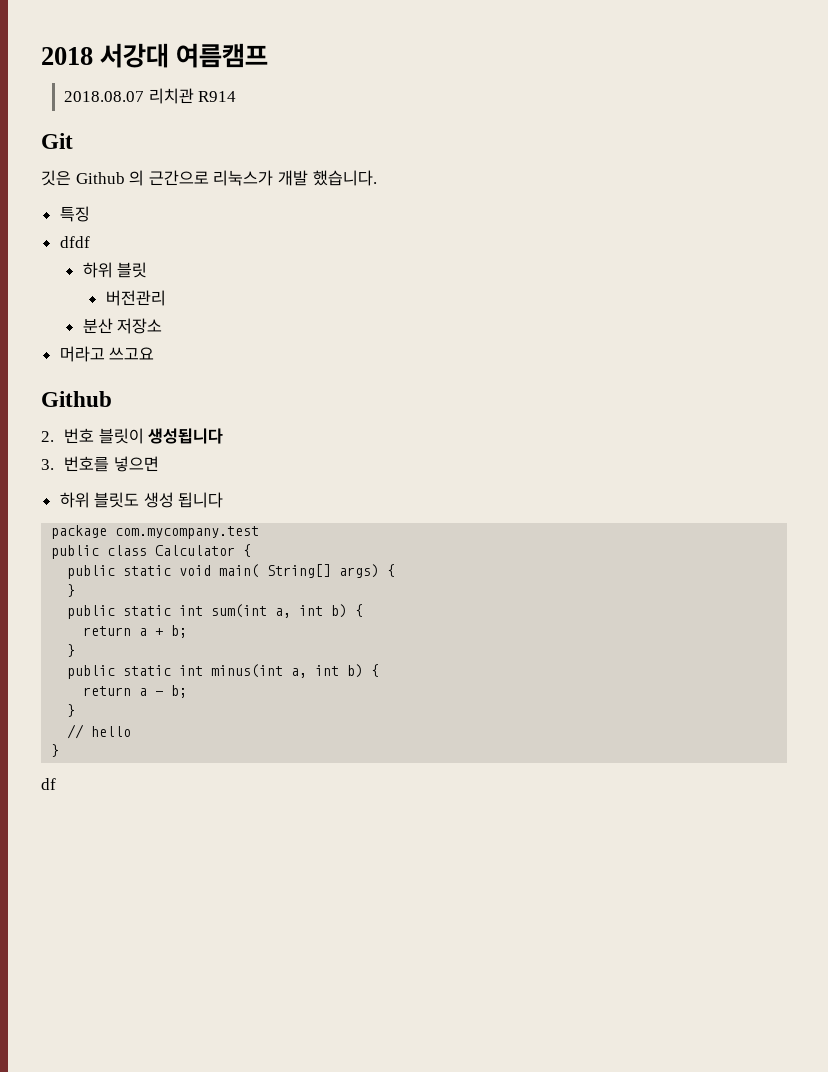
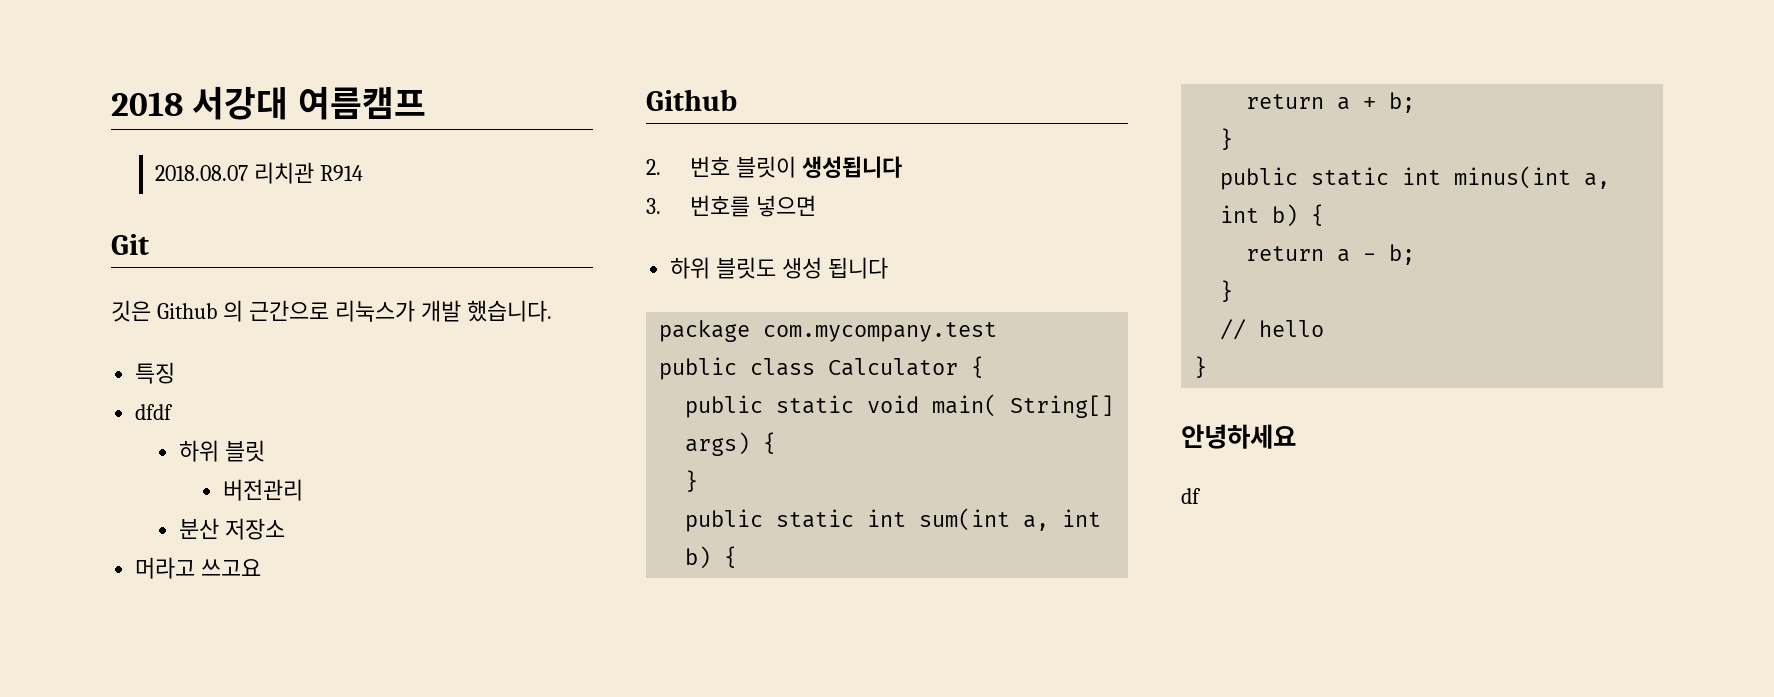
+ 안녕하세요

